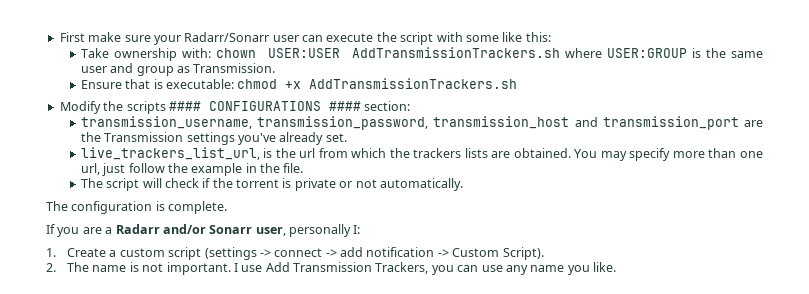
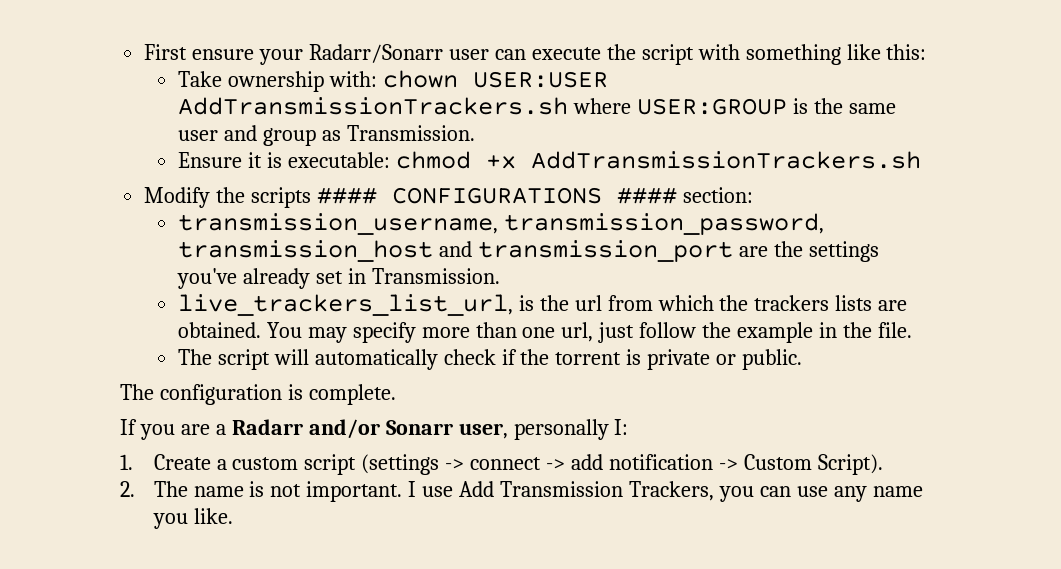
- First make sure your Radarr/Sonarr user can execute the script with some like this:
+ First ensure your Radarr/Sonarr user can execute the script with something like this:
- Ensure that is executable: chmod +x AddTransmissionTrackers.sh
+ Ensure it is executable: chmod +x AddTransmissionTrackers.sh
- transmission_username, transmission_password, transmission_host and transmission_port are the Transmission settings you've already set.
+ transmission_username, transmission_password, transmission_host and transmission_port are the settings you've already set in Transmission.
- The script will check if the torrent is private or not automatically.
+ The script will automatically check if the torrent is private or public.

